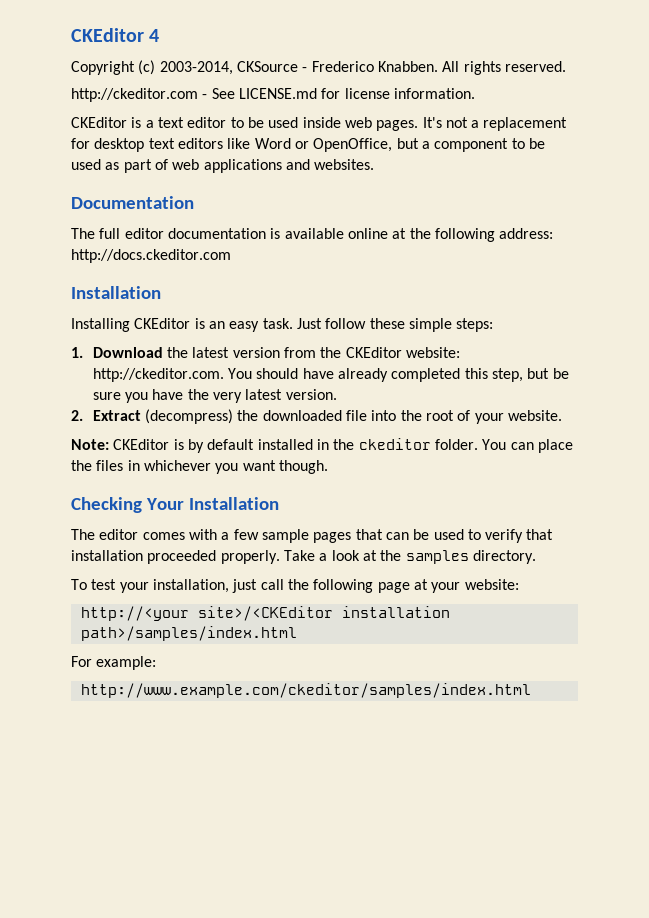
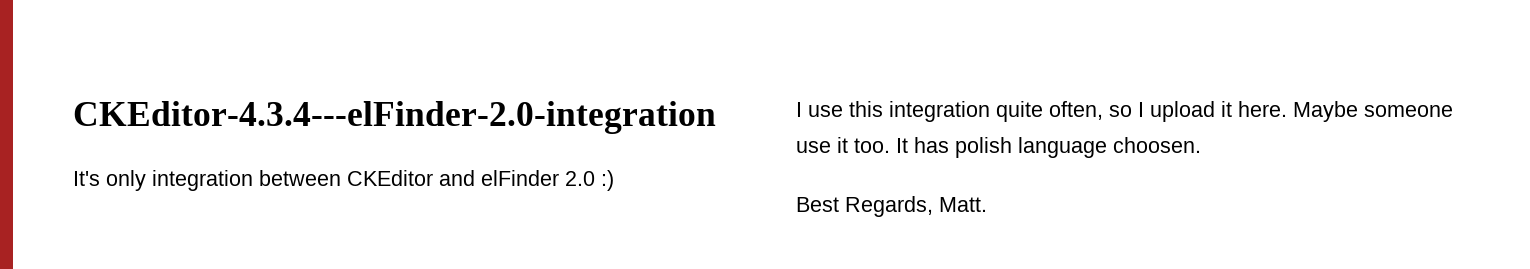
- CKEditor 4
- Copyright (c) 2003-2014, CKSource - Frederico Knabben. All rights reserved.
- http://ckeditor.com - See LICENSE.md for license information.
- CKEditor is a text editor to be used inside web pages. It's not a replacement for desktop text editors like Word or OpenOffice, but a component to be used as part of web applications and websites.
- Documentation
- The full editor documentation is available online at the following address: http://docs.ckeditor.com
- Installation
- Installing CKEditor is an easy task. Just follow these simple steps:
- 1. Download the latest version from the CKEditor website: http://ckeditor.com. You should have already completed this step, but be sure you have the very latest version.
- 2. Extract (decompress) the downloaded file into the root of your website.
- Note: CKEditor is by default installed in the ckeditor folder. You can place the files in whichever you want though.
- Checking Your Installation
- The editor comes with a few sample pages that can be used to verify that installation proceeded properly. Take a look at the samples directory.
- To test your installation, just call the following page at your website:
- http://<your site>/<CKEditor installation path>/samples/index.html
- For example:
- http://www.example.com/ckeditor/samples/index.html
+ CKEditor-4.3.4---elFinder-2.0-integration
+ It's only integration between CKEditor and elFinder 2.0 :)
+ I use this integration quite often, so I upload it here. Maybe someone use it too. It has polish language choosen.
+ Best Regards, Matt.

